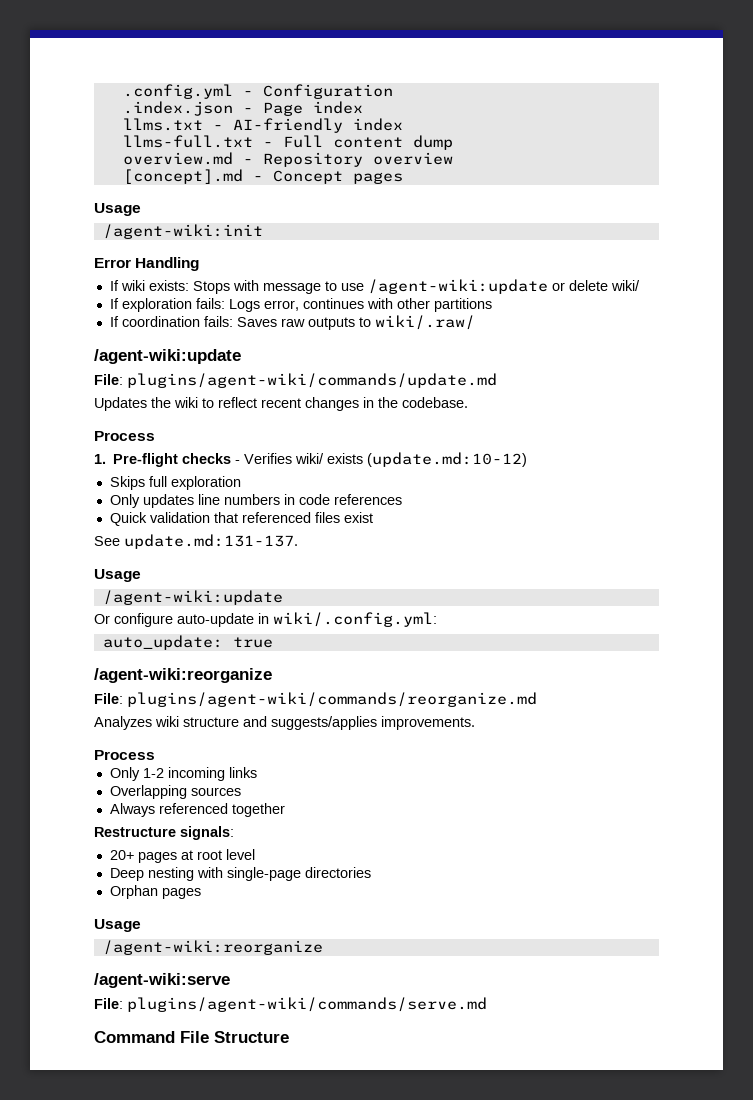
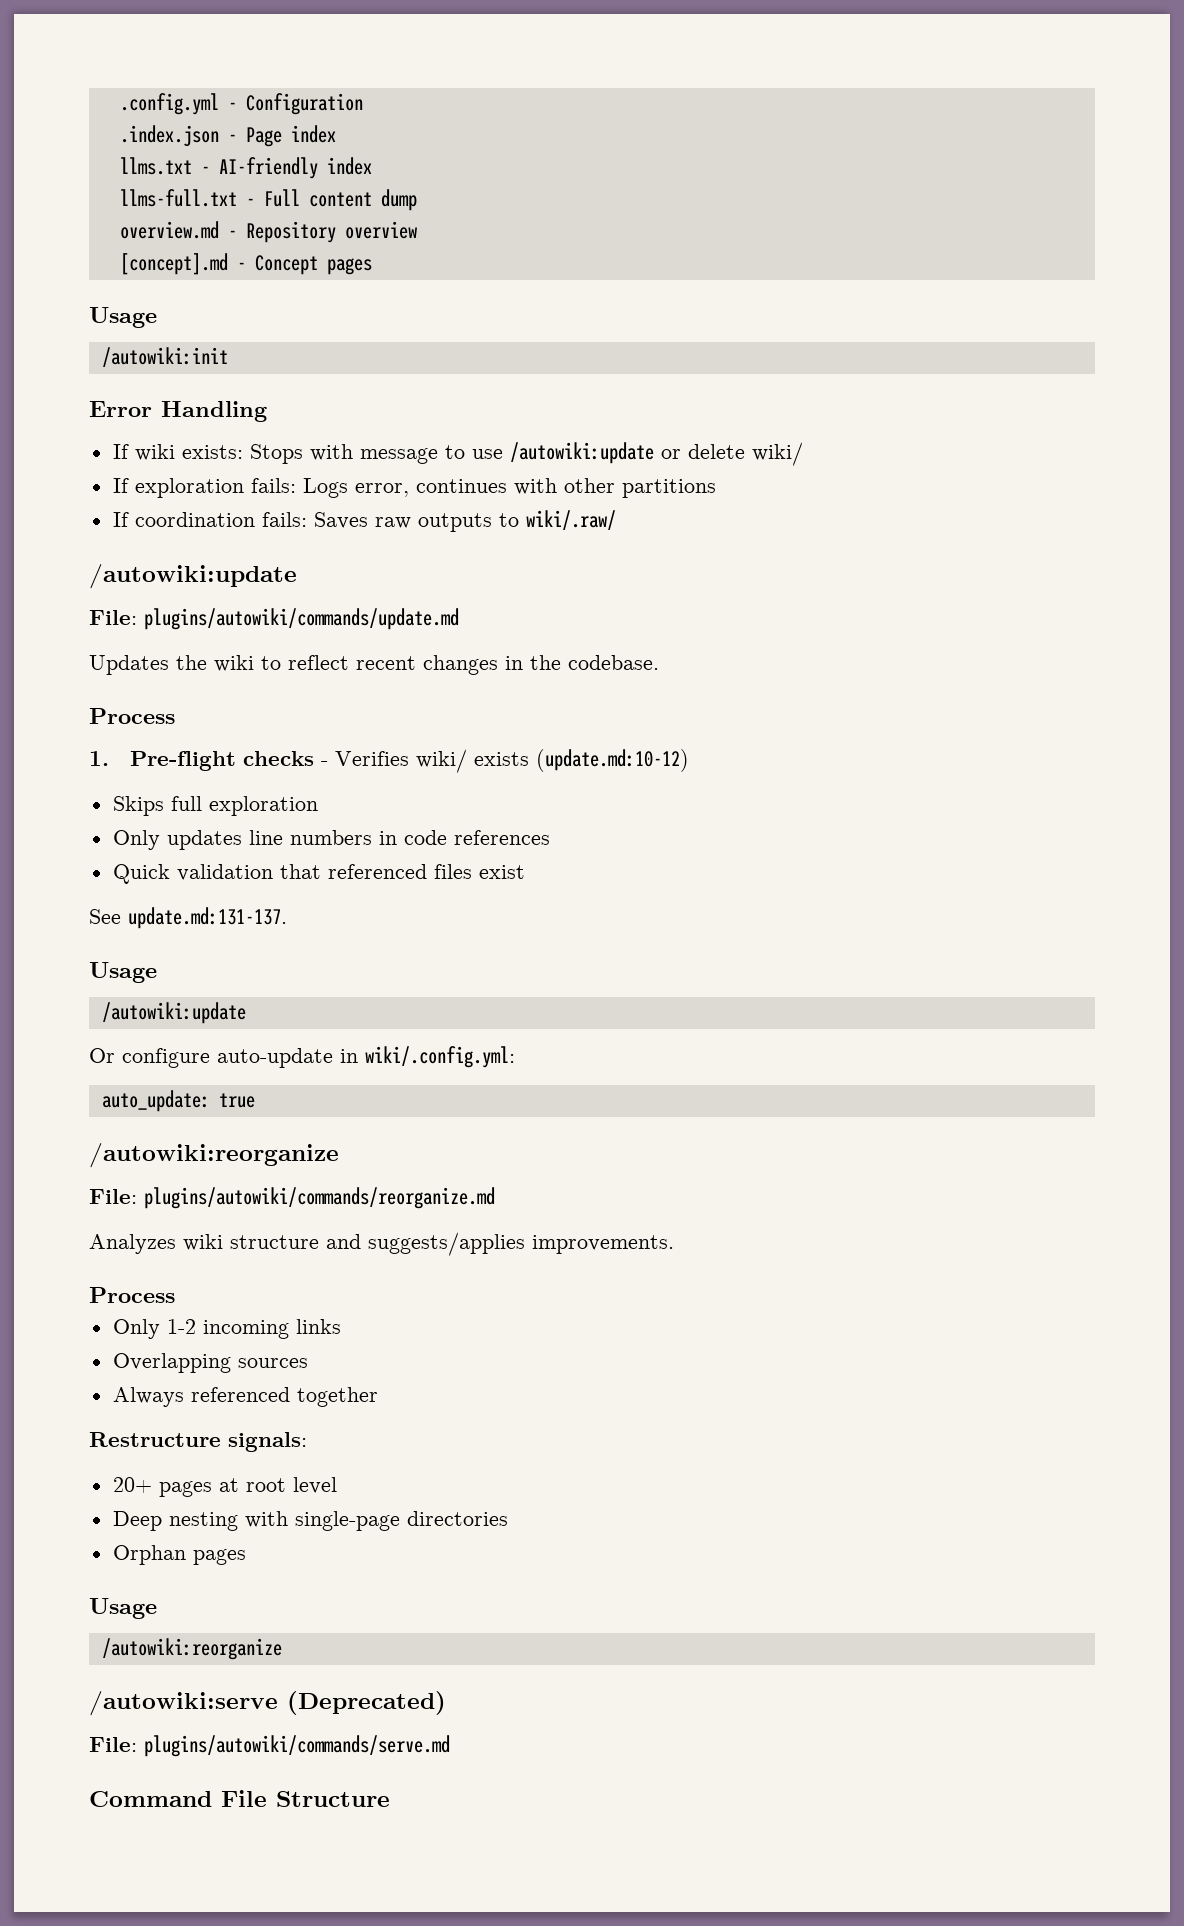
- /agent-wiki:init
+ /autowiki:init
- If wiki exists: Stops with message to use /agent-wiki:update or delete wiki/
+ If wiki exists: Stops with message to use /autowiki:update or delete wiki/
  If coordination fails: Saves raw outputs to wiki/.raw/
- /agent-wiki:update
- File: plugins/agent-wiki/commands/update.md
+ /autowiki:update
+ File: plugins/autowiki/commands/update.md
  See update.md:131-137.
  Usage
- /agent-wiki:update
+ /autowiki:update
  auto_update: true
- /agent-wiki:reorganize
- File: plugins/agent-wiki/commands/reorganize.md
+ /autowiki:reorganize
+ File: plugins/autowiki/commands/reorganize.md
  Orphan pages
  Usage
- /agent-wiki:reorganize
- /agent-wiki:serve
- File: plugins/agent-wiki/commands/serve.md
+ /autowiki:reorganize
+ /autowiki:serve (Deprecated)
+ File: plugins/autowiki/commands/serve.md

